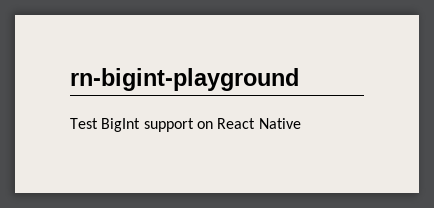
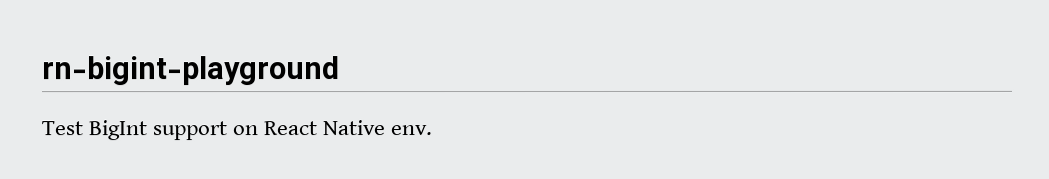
- Test BigInt support on React Native
+ Test BigInt support on React Native env.

